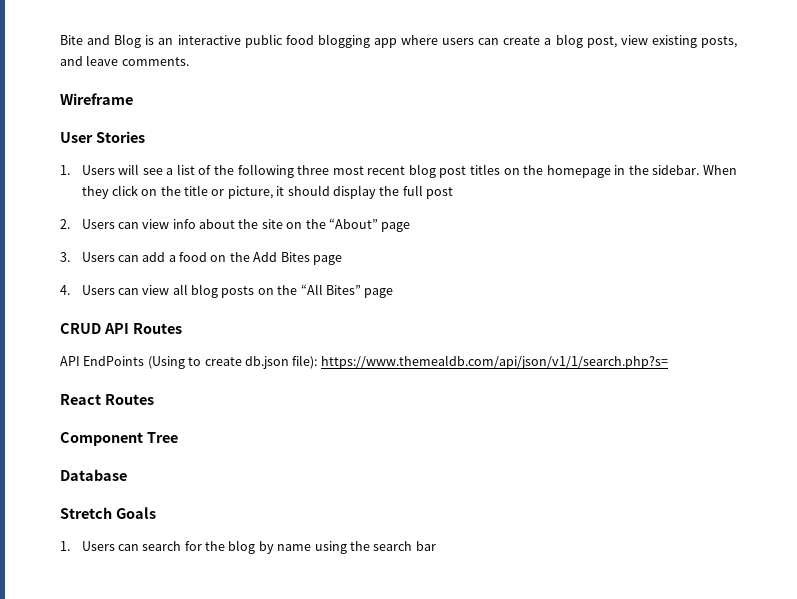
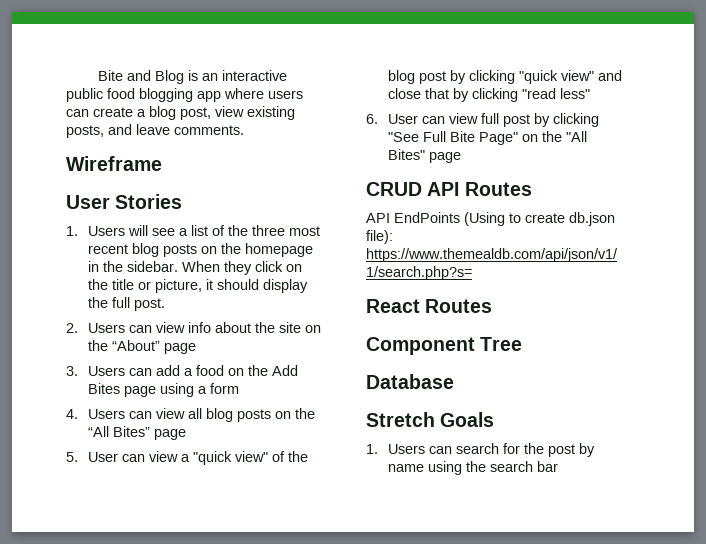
- 1. Users will see a list of the following three most recent blog post titles on the homepage in the sidebar.
+ 1. Users will see a list of the three most recent blog posts on the homepage in the sidebar.
- When they click on the title or picture, it should display the full post
+ When they click on the title or picture, it should display the full post.
- 3. Users can add a food on the Add Bites page
+ 3. Users can add a food on the Add Bites page using a form
+ 5. User can view a "quick view" of the blog post by clicking "quick view" and close that by clicking "read less"
+ 6. User can view full post by clicking "See Full Bite Page" on the "All Bites" page
- 1. Users can search for the blog by name using the search bar
+ 1. Users can search for the post by name using the search bar

